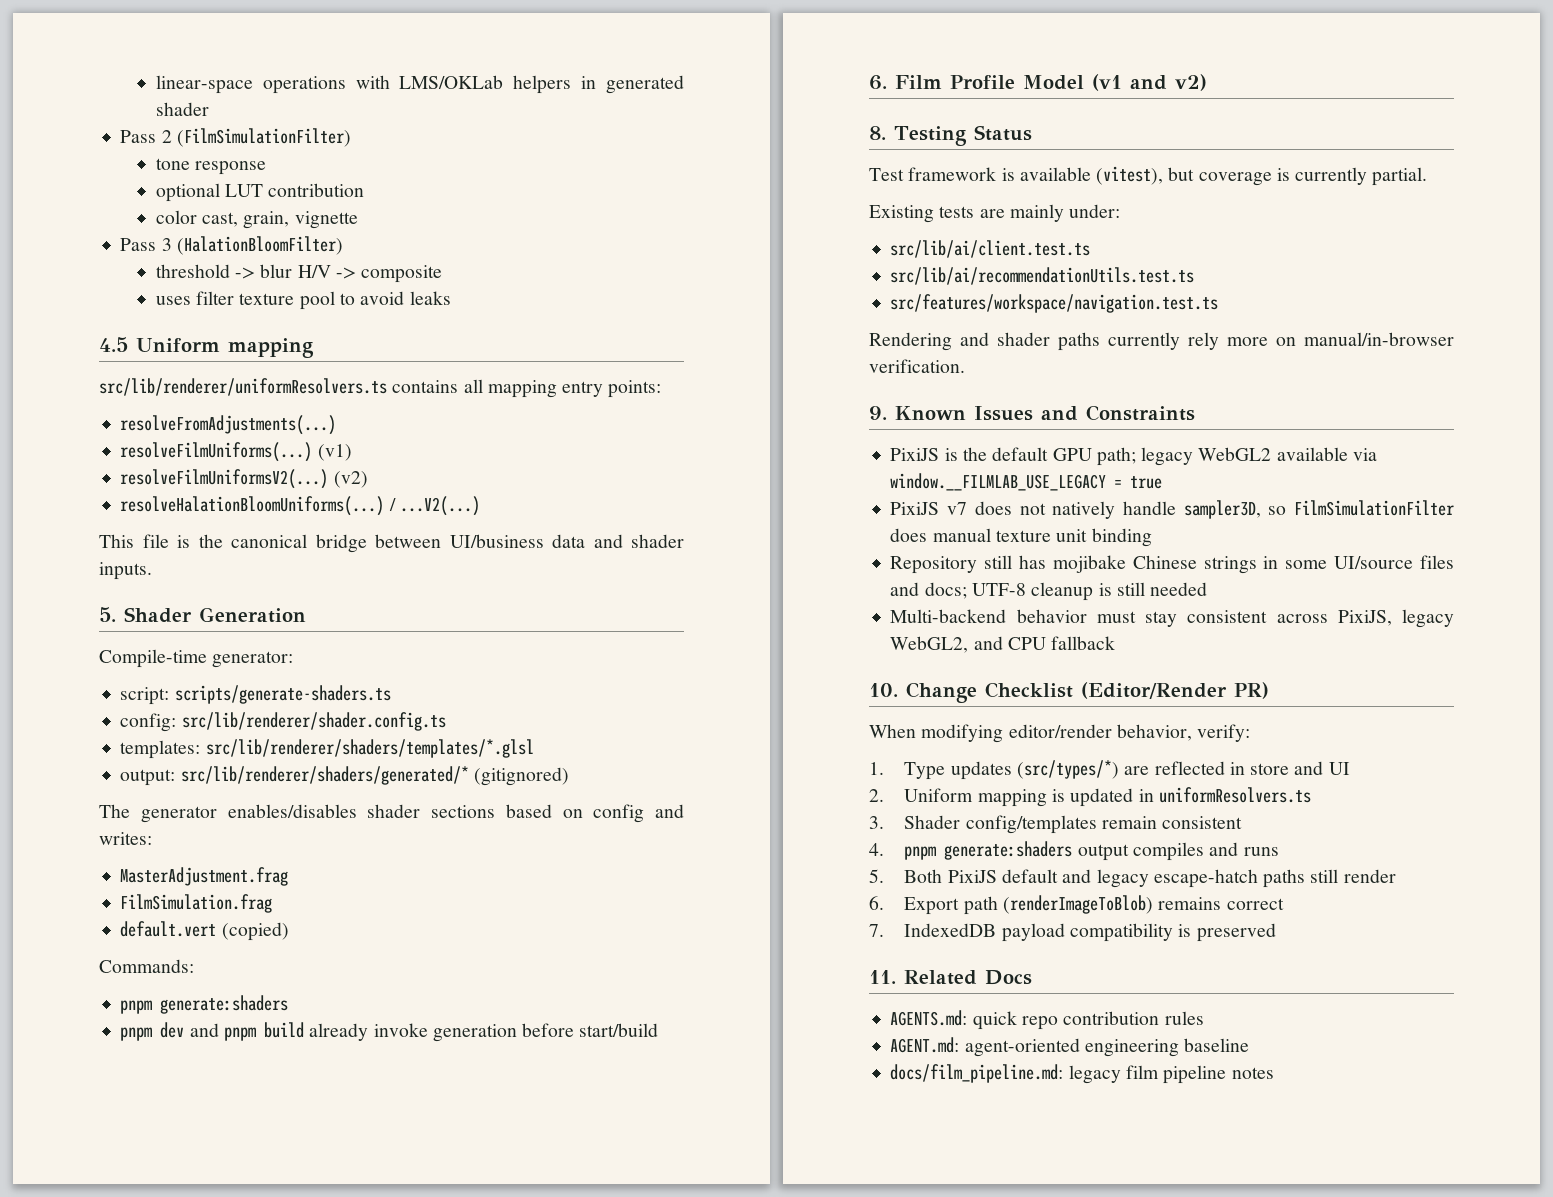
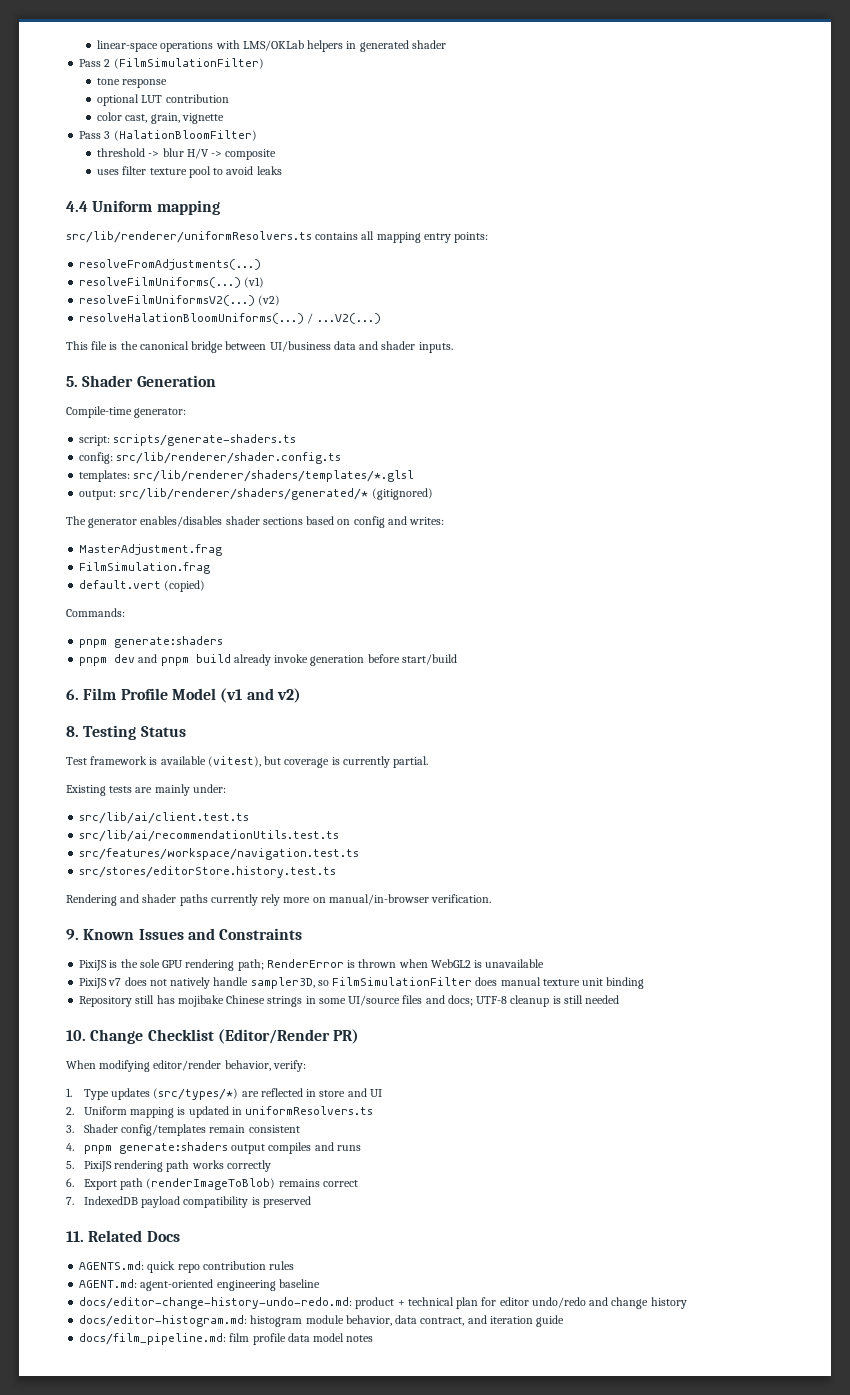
- 4.5 Uniform mapping
+ 4.4 Uniform mapping
+ src/stores/editorStore.history.test.ts
- PixiJS is the default GPU path; legacy WebGL2 available via window.__FILMLAB_USE_LEGACY = true
+ PixiJS is the sole GPU rendering path; RenderError is thrown when WebGL2 is unavailable
- Multi-backend behavior must stay consistent across PixiJS, legacy WebGL2, and CPU fallback
- 5. Both PixiJS default and legacy escape-hatch paths still render
+ 5. PixiJS rendering path works correctly
- docs/film_pipeline.md: legacy film pipeline notes
+ docs/editor-change-history-undo-redo.md: product + technical plan for editor undo/redo and change history
+ docs/editor-histogram.md: histogram module behavior, data contract, and iteration guide
+ docs/film_pipeline.md: film profile data model notes

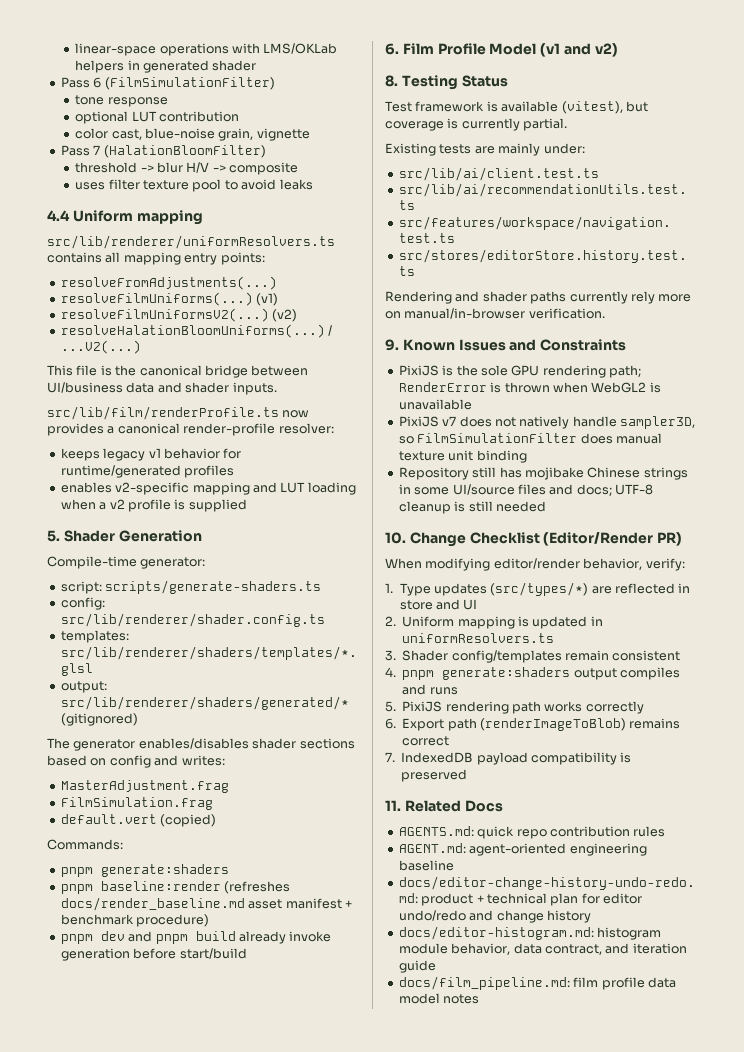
- Pass 2 (FilmSimulationFilter)
+ Pass 6 (FilmSimulationFilter)
- color cast, grain, vignette
+ color cast, blue-noise grain, vignette
- Pass 3 (HalationBloomFilter)
+ Pass 7 (HalationBloomFilter)
+ src/lib/film/renderProfile.ts now provides a canonical render-profile resolver:
+ keeps legacy v1 behavior for runtime/generated profiles
+ enables v2-specific mapping and LUT loading when a v2 profile is supplied
+ pnpm baseline:render (refreshes docs/render_baseline.md asset manifest + benchmark procedure)

